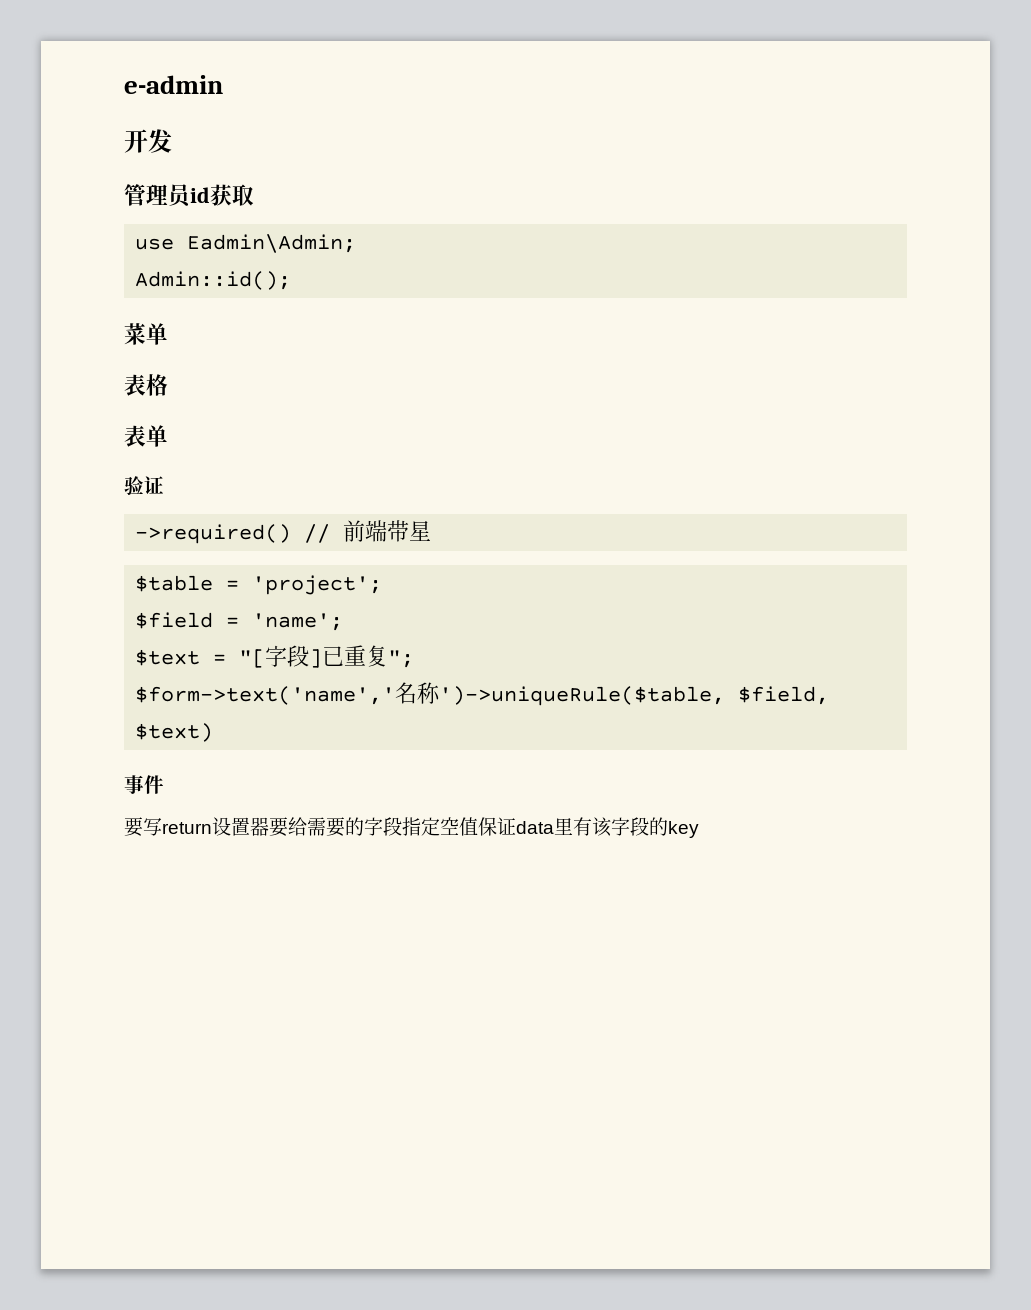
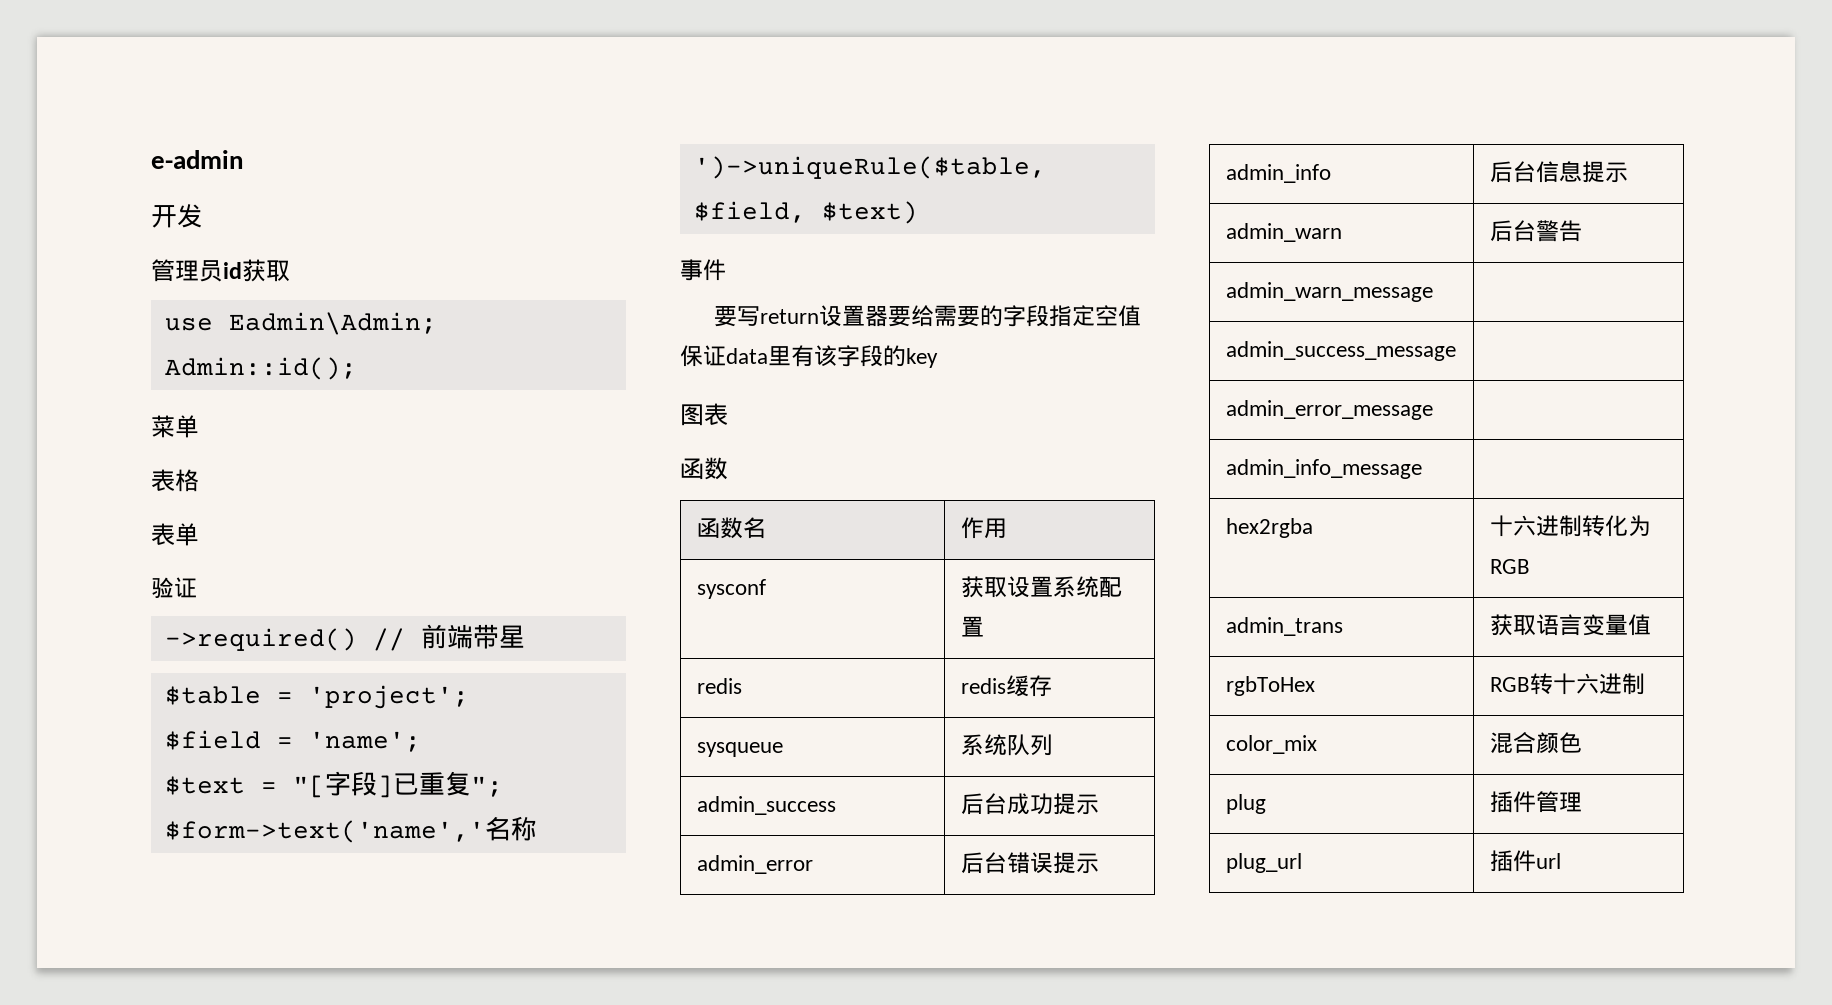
+ 图表
+ 函数
+ 函数名 | 作用
+ sysconf | 获取设置系统配置
+ redis | redis缓存
+ sysqueue | 系统队列
+ admin_success | 后台成功提示
+ admin_error | 后台错误提示
+ admin_info | 后台信息提示
+ admin_warn | 后台警告
+ admin_warn_message |
+ admin_success_message |
+ admin_error_message |
+ admin_info_message |
+ hex2rgba | 十六进制转化为RGB
+ admin_trans | 获取语言变量值
+ rgbToHex | RGB转十六进制
+ color_mix | 混合颜色
+ plug | 插件管理
+ plug_url | 插件url

